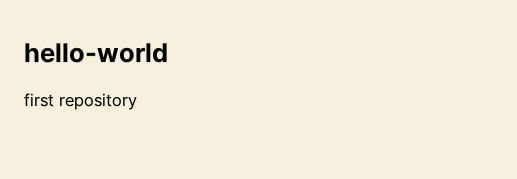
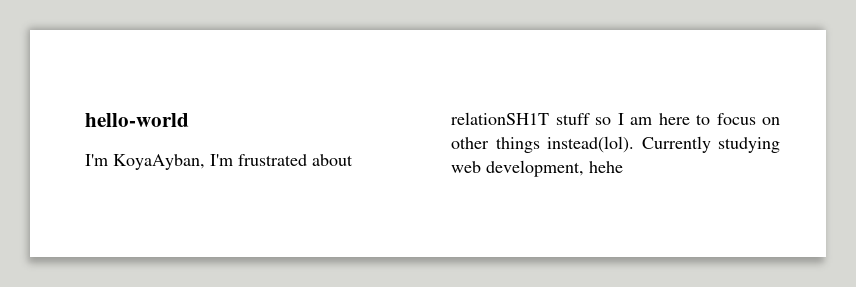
- first repository
+ I'm KoyaAyban, I'm frustrated about relationSH1T stuff so I am here to focus on other things instead(lol). Currently studying web development, hehe

